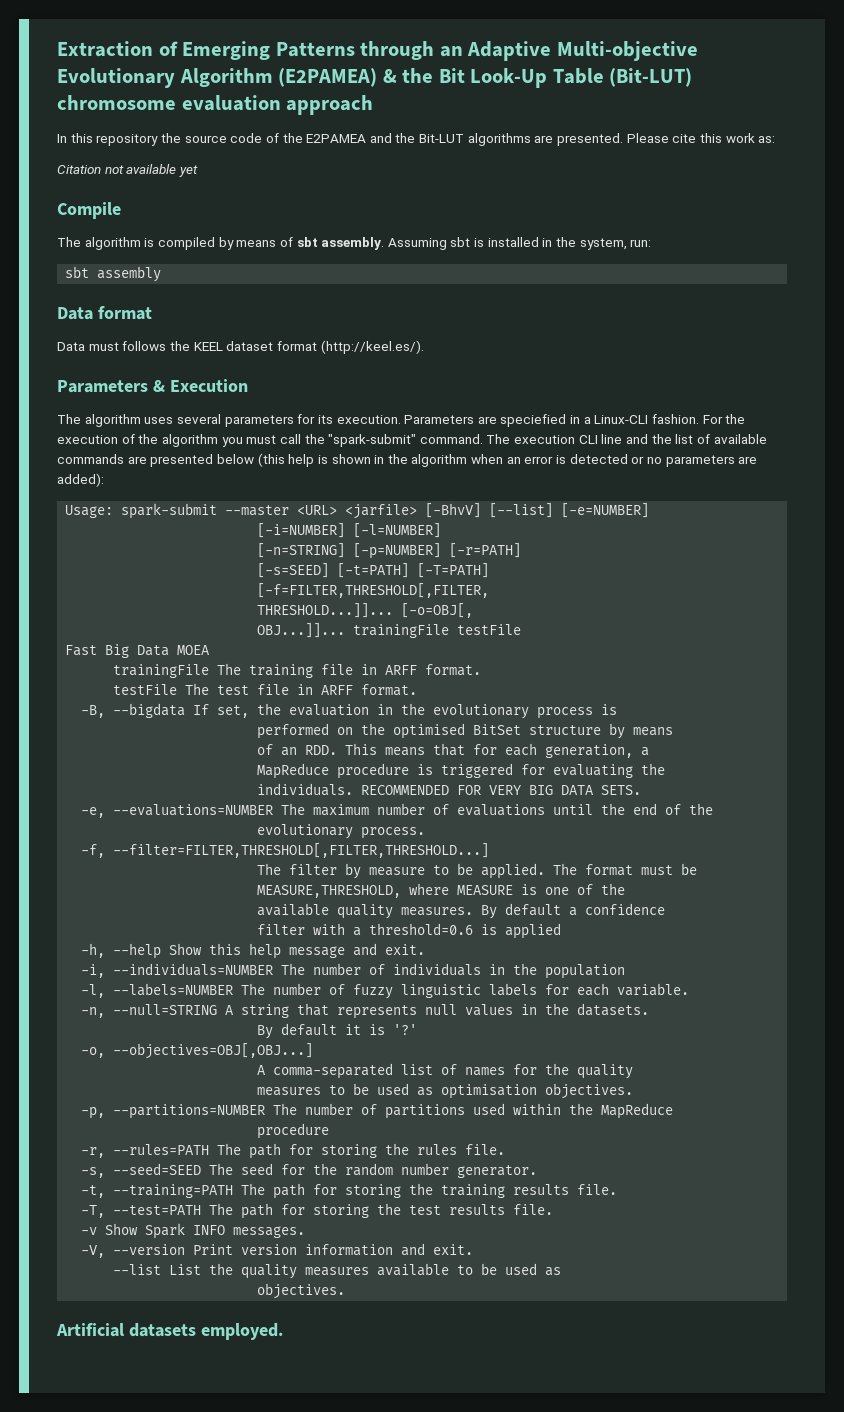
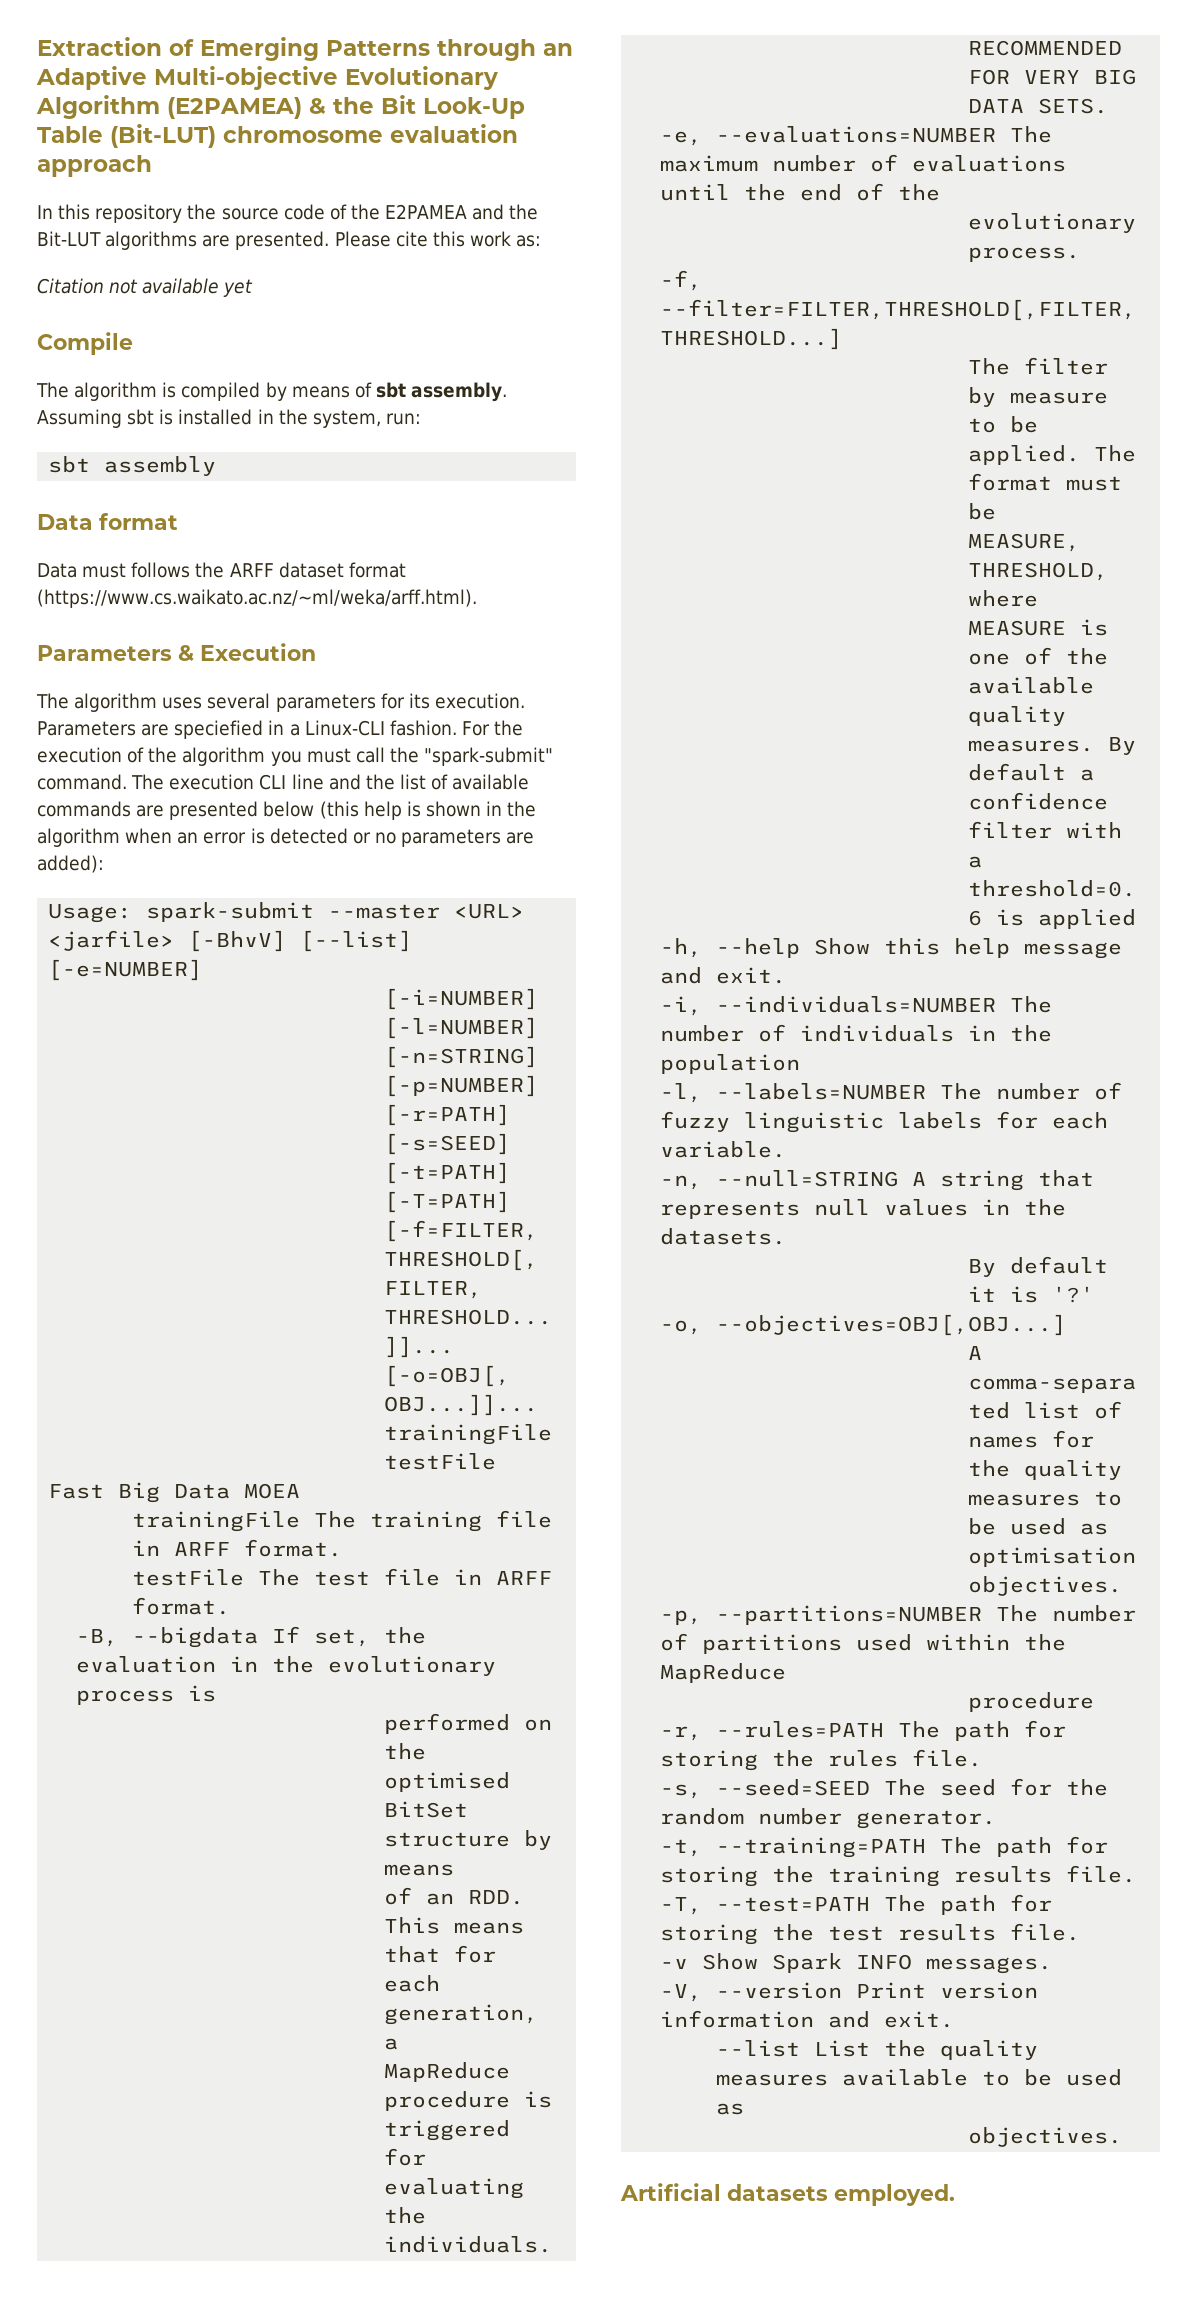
- Data must follows the KEEL dataset format (http://keel.es/).
+ Data must follows the ARFF dataset format (https://www.cs.waikato.ac.nz/~ml/weka/arff.html).

